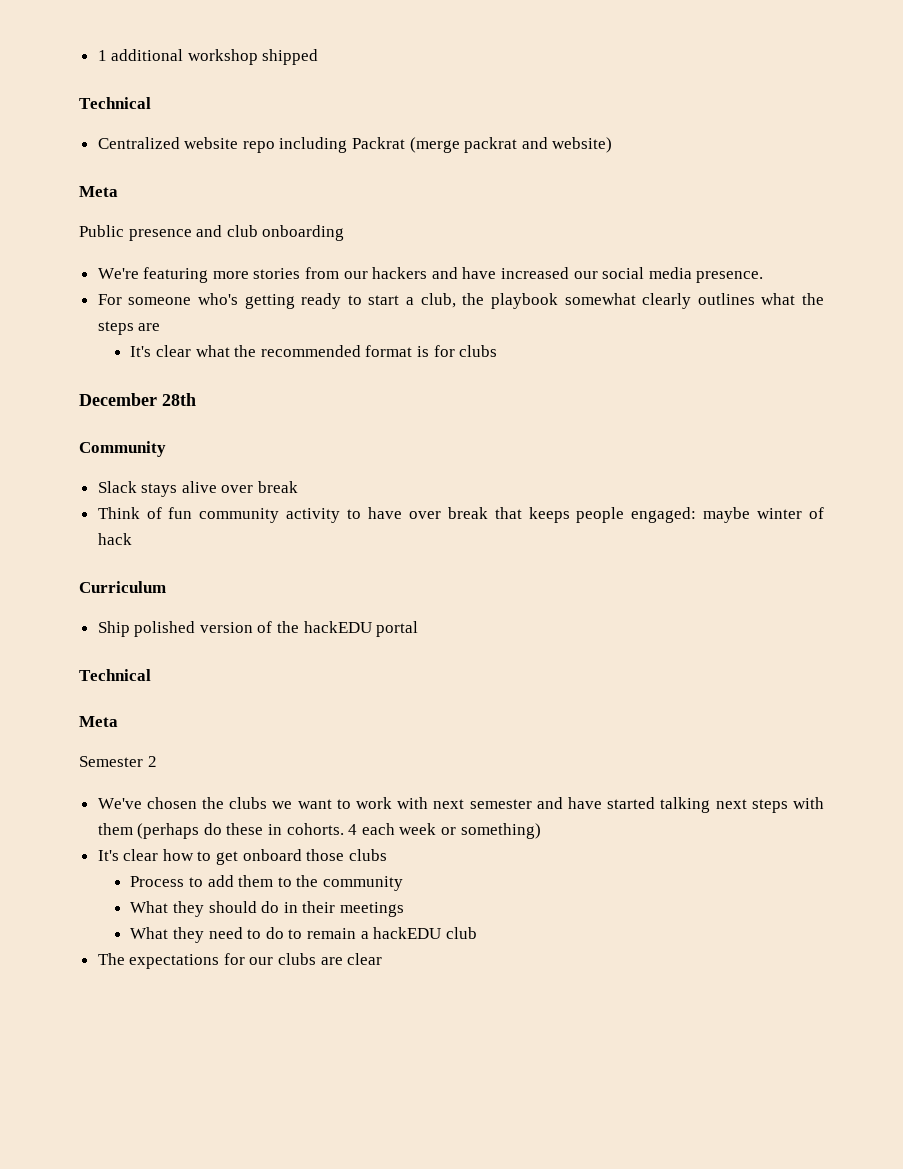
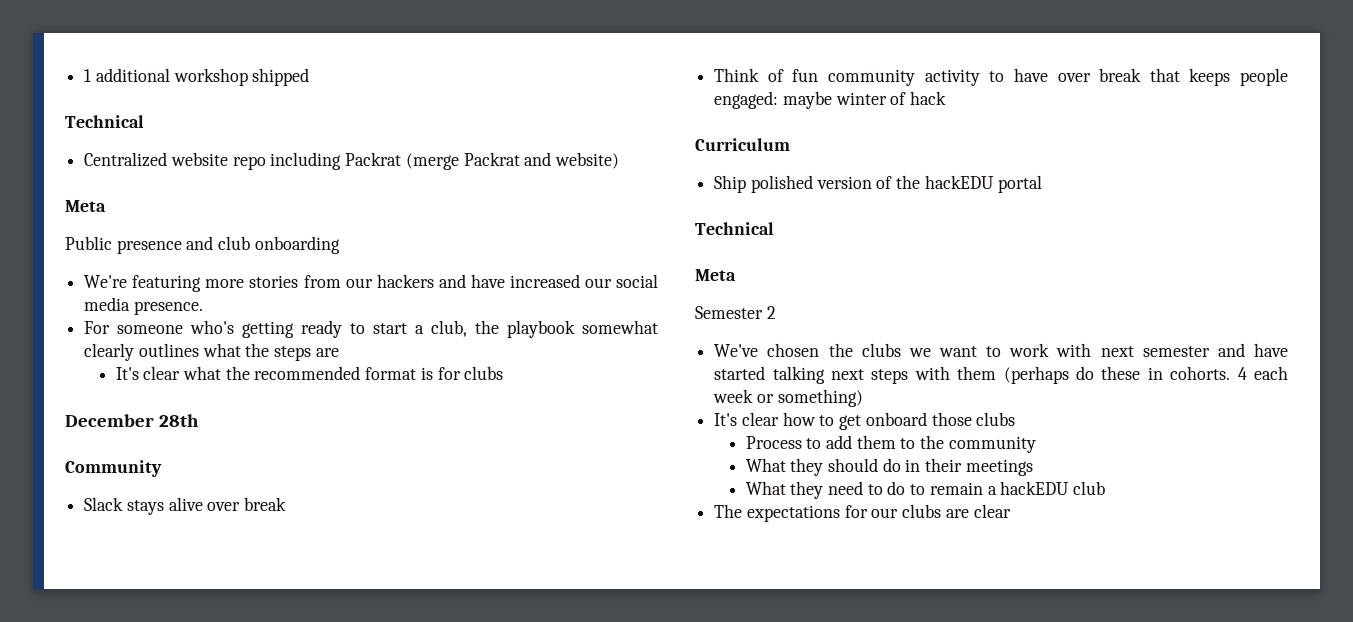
- Centralized website repo including Packrat (merge packrat and website)
+ Centralized website repo including Packrat (merge Packrat and website)

